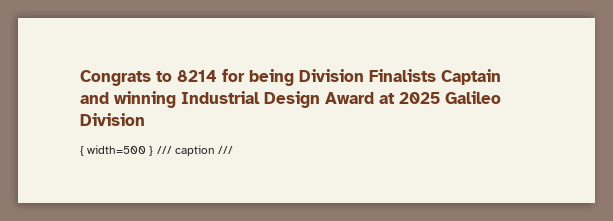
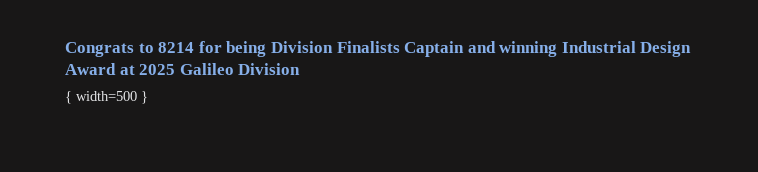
- { width=500 } /// caption ///
+ { width=500 }

